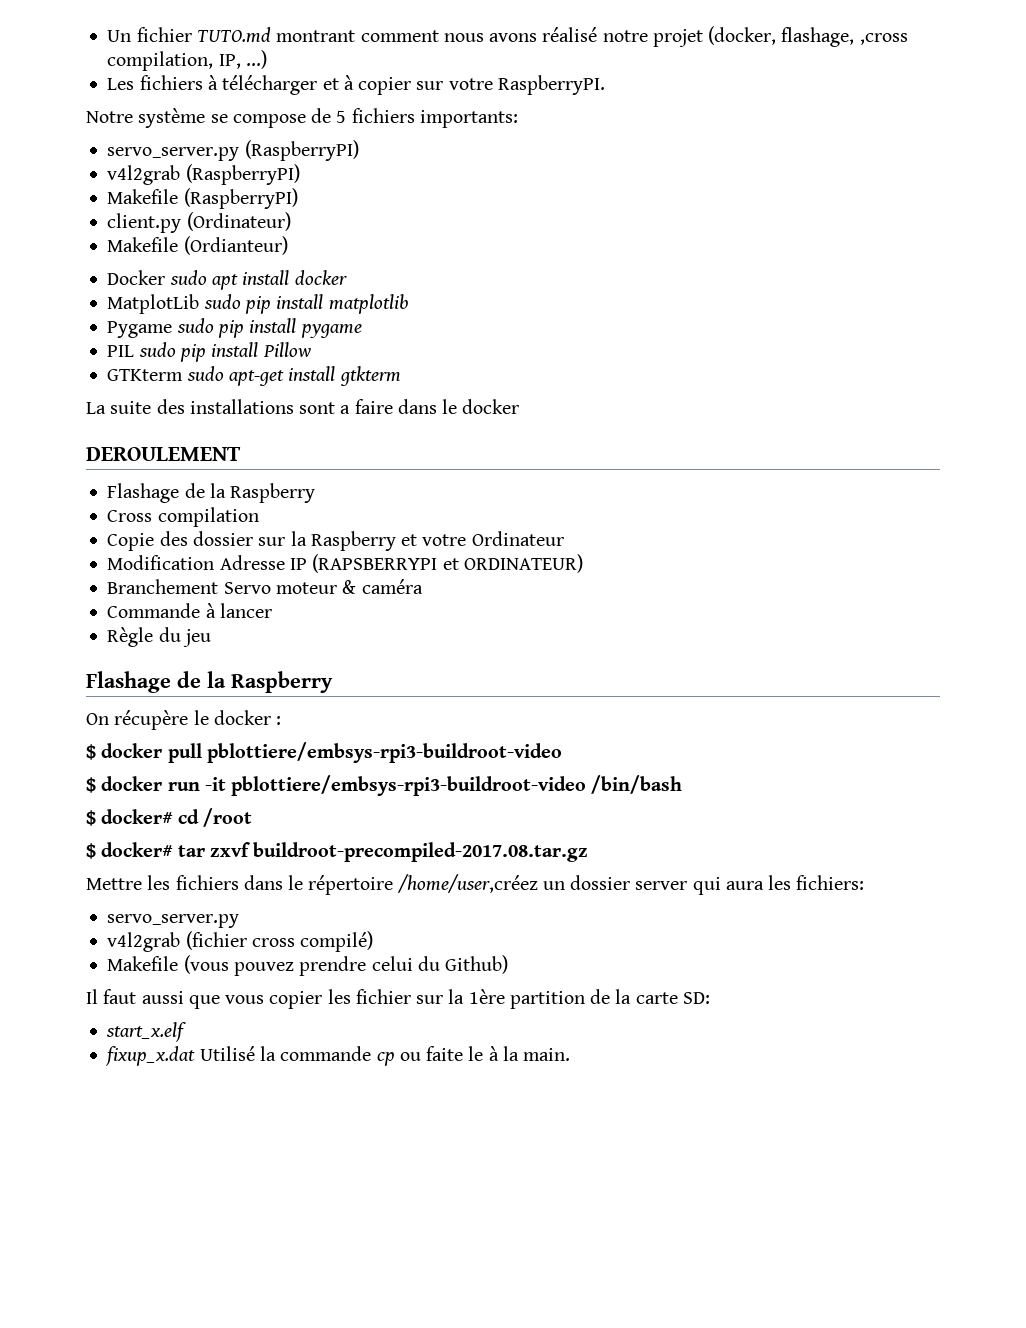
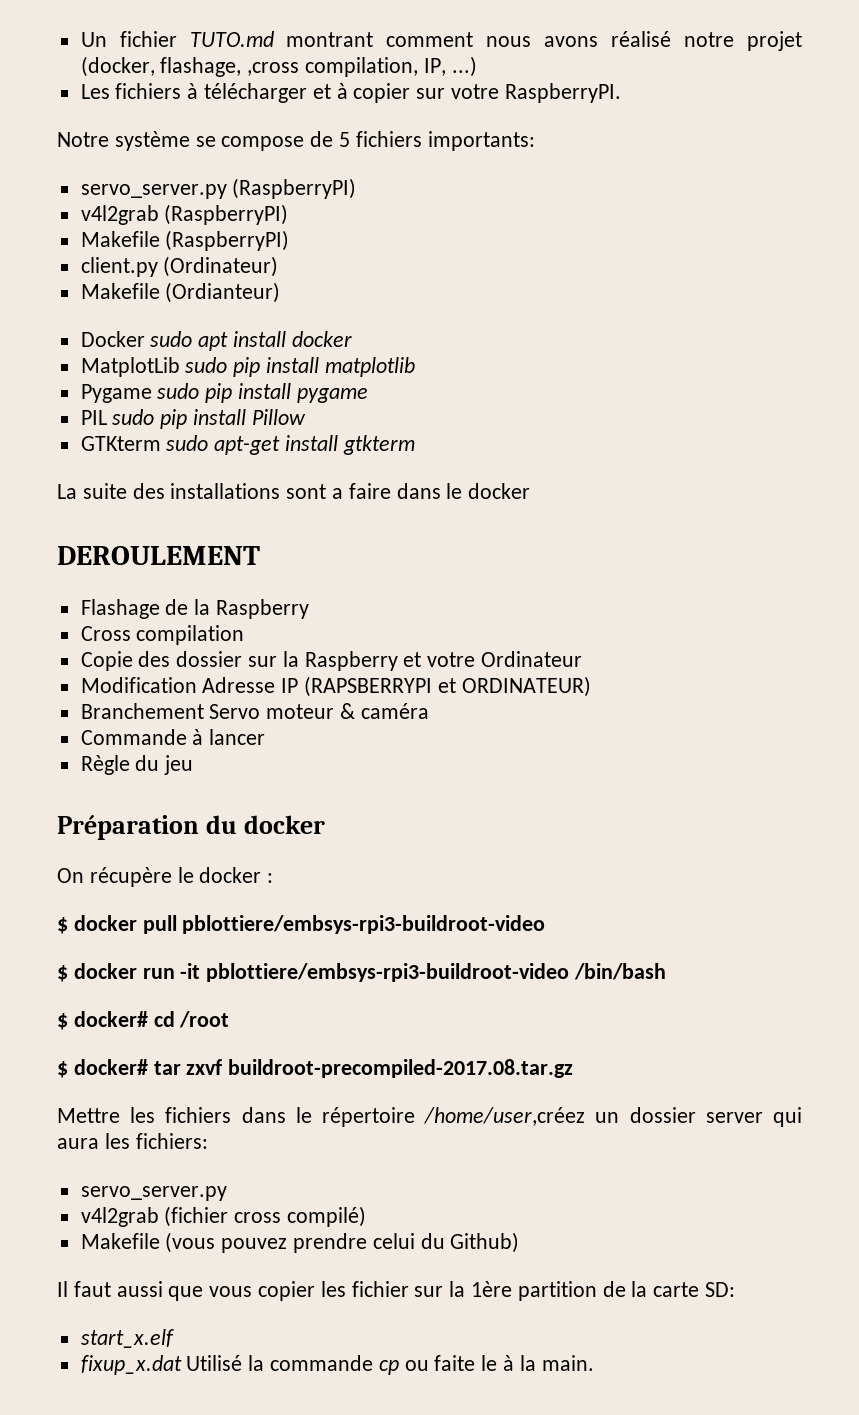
  Règle du jeu
- Flashage de la Raspberry
+ Préparation du docker

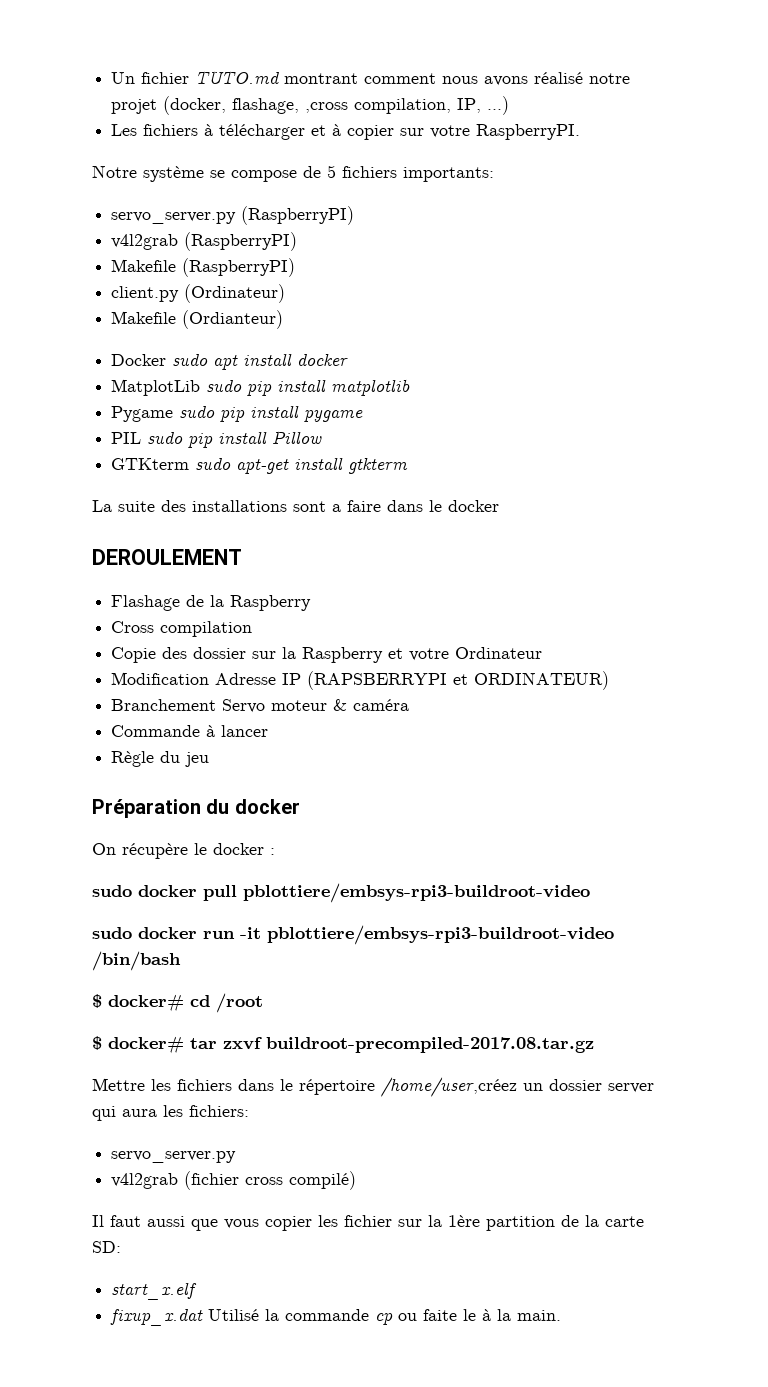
- $ docker pull pblottiere/embsys-rpi3-buildroot-video
+ sudo docker pull pblottiere/embsys-rpi3-buildroot-video
- $ docker run -it pblottiere/embsys-rpi3-buildroot-video /bin/bash
+ sudo docker run -it pblottiere/embsys-rpi3-buildroot-video /bin/bash
- Makefile (vous pouvez prendre celui du Github)

